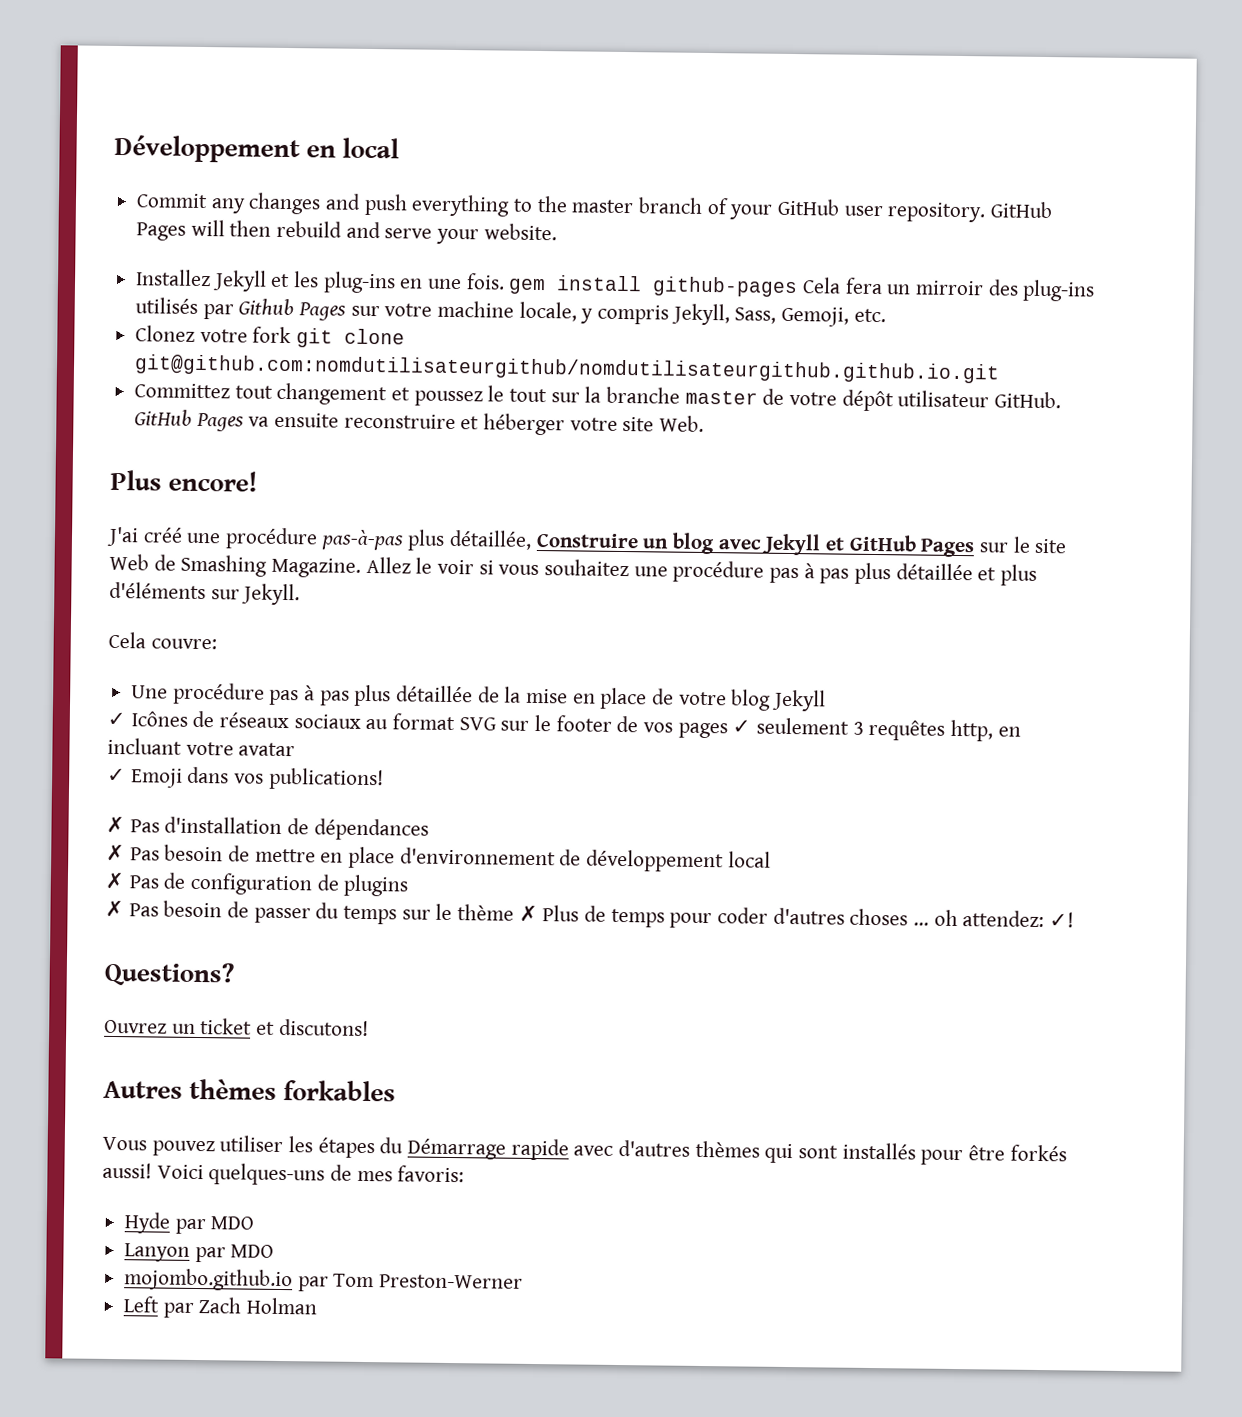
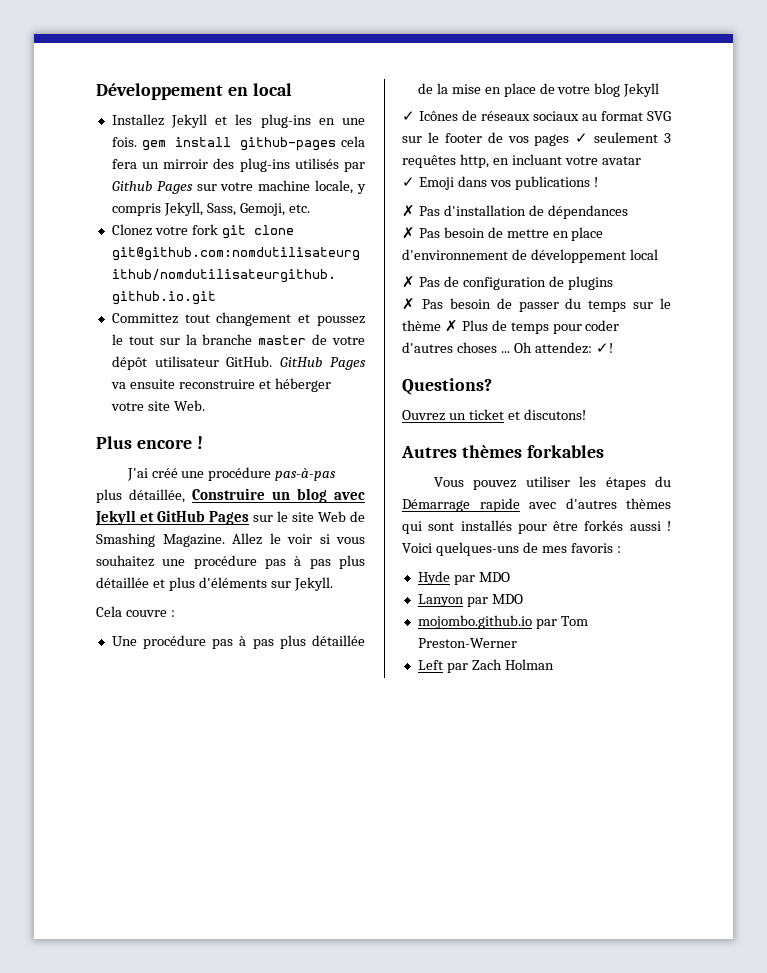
- Commit any changes and push everything to the master branch of your GitHub user repository. GitHub Pages will then rebuild and serve your website.
- Installez Jekyll et les plug-ins en une fois. gem install github-pages Cela fera un mirroir des plug-ins utilisés par Github Pages sur votre machine locale, y compris Jekyll, Sass, Gemoji, etc.
+ Installez Jekyll et les plug-ins en une fois. gem install github-pages cela fera un mirroir des plug-ins utilisés par Github Pages sur votre machine locale, y compris Jekyll, Sass, Gemoji, etc.
- Plus encore!
+ Plus encore !
- Cela couvre:
+ Cela couvre :
- ✓ Emoji dans vos publications!
+ ✓ Emoji dans vos publications !
- ✗ Pas besoin de passer du temps sur le thème ✗ Plus de temps pour coder d'autres choses ... oh attendez: ✓!
+ ✗ Pas besoin de passer du temps sur le thème ✗ Plus de temps pour coder d'autres choses ... Oh attendez: ✓!
- Vous pouvez utiliser les étapes du Démarrage rapide avec d'autres thèmes qui sont installés pour être forkés aussi!
+ Vous pouvez utiliser les étapes du Démarrage rapide avec d'autres thèmes qui sont installés pour être forkés aussi !
- Voici quelques-uns de mes favoris:
+ Voici quelques-uns de mes favoris :

